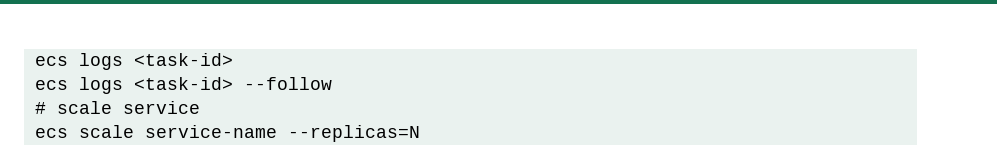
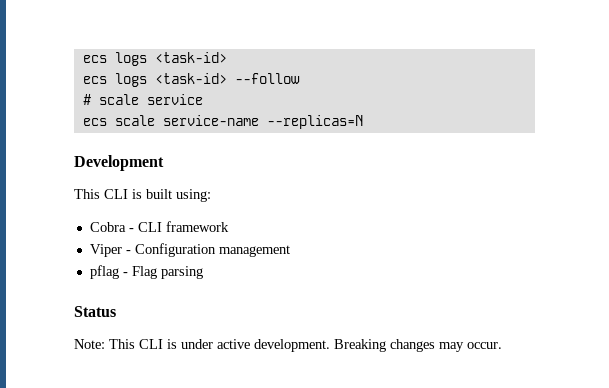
+ Development
+ This CLI is built using:
+ Cobra - CLI framework
+ Viper - Configuration management
+ pflag - Flag parsing
+ Status
+ Note: This CLI is under active development. Breaking changes may occur.

